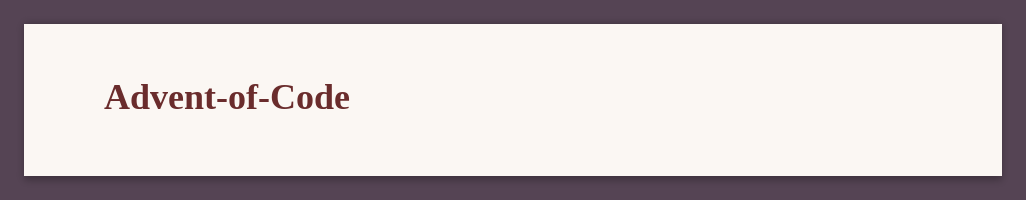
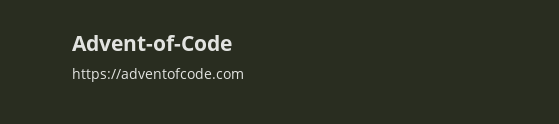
+ https://adventofcode.com

